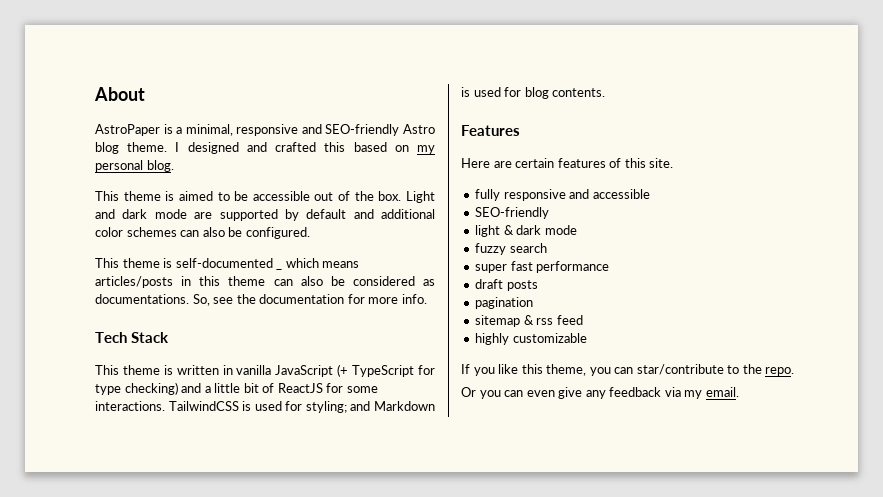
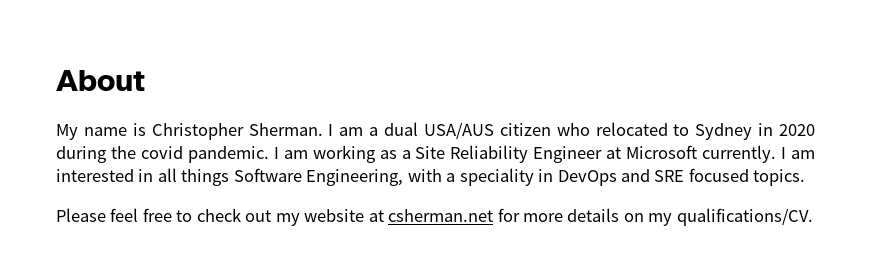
- AstroPaper is a minimal, responsive and SEO-friendly Astro blog theme. I designed and crafted this based on my personal blog.
- This theme is aimed to be accessible out of the box. Light and dark mode are supported by default and additional color schemes can also be configured.
- This theme is self-documented _ which means articles/posts in this theme can also be considered as documentations. So, see the documentation for more info.
- Tech Stack
- This theme is written in vanilla JavaScript (+ TypeScript for type checking) and a little bit of ReactJS for some interactions. TailwindCSS is used for styling; and Markdown is used for blog contents.
- Features
- Here are certain features of this site.
- fully responsive and accessible
- SEO-friendly
- light & dark mode
- fuzzy search
- super fast performance
- draft posts
- pagination
- sitemap & rss feed
- highly customizable
- If you like this theme, you can star/contribute to the repo.
- Or you can even give any feedback via my email.
+ My name is Christopher Sherman. I am a dual USA/AUS citizen who relocated to Sydney in 2020 during the covid pandemic. I am working as a Site Reliability Engineer at Microsoft currently. I am interested in all things Software Engineering, with a speciality in DevOps and SRE focused topics.
+ Please feel free to check out my website at csherman.net for more details on my qualifications/CV.

